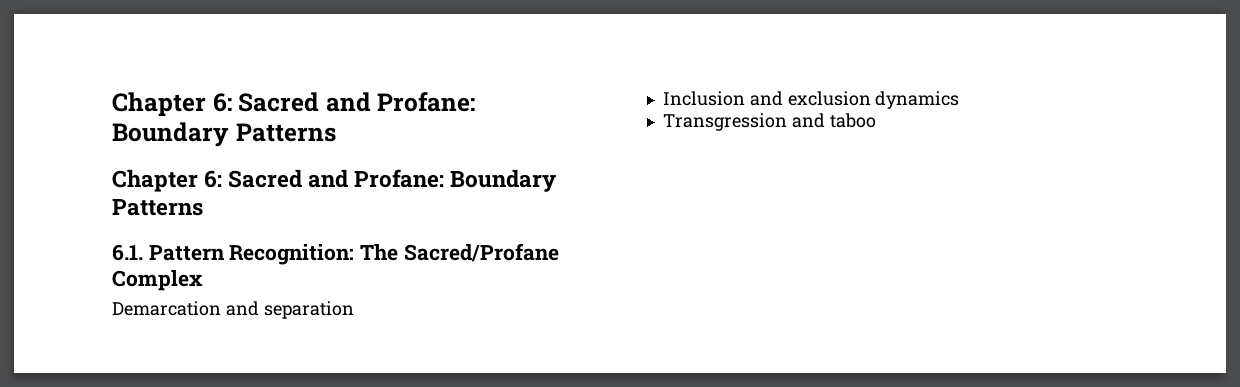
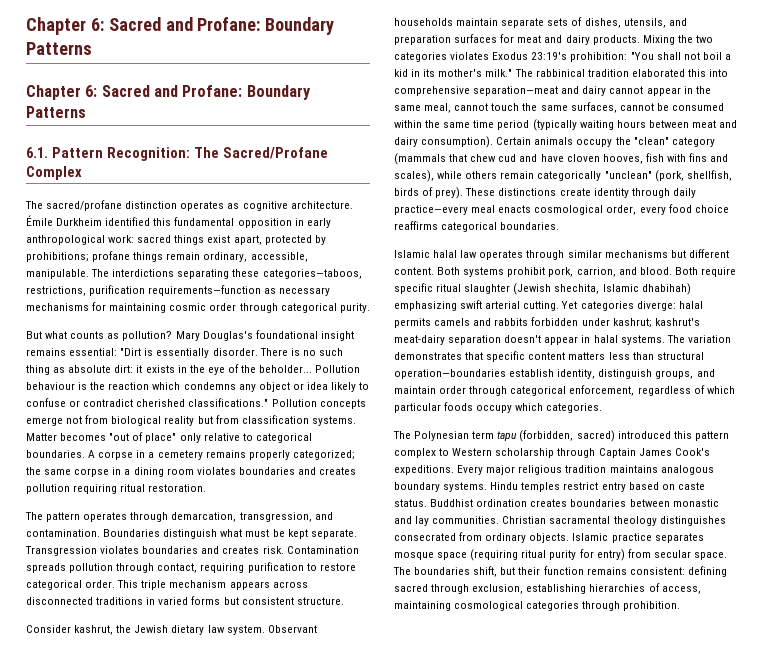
- Demarcation and separation
- Inclusion and exclusion dynamics
- Transgression and taboo
+ The sacred/profane distinction operates as cognitive architecture. Émile Durkheim identified this fundamental opposition in early anthropological work: sacred things exist apart, protected by prohibitions; profane things remain ordinary, accessible, manipulable. The interdictions separating these categories—taboos, restrictions, purification requirements—function as necessary mechanisms for maintaining cosmic order through categorical purity.
+ But what counts as pollution? Mary Douglas's foundational insight remains essential: "Dirt is essentially disorder. There is no such thing as absolute dirt: it exists in the eye of the beholder... Pollution behaviour is the reaction which condemns any object or idea likely to confuse or contradict cherished classifications." Pollution concepts emerge not from biological reality but from classification systems. Matter becomes "out of place" only relative to categorical boundaries. A corpse in a cemetery remains properly categorized; the same corpse in a dining room violates boundaries and creates pollution requiring ritual restoration.
+ The pattern operates through demarcation, transgression, and contamination. Boundaries distinguish what must be kept separate. Transgression violates boundaries and creates risk. Contamination spreads pollution through contact, requiring purification to restore categorical order. This triple mechanism appears across disconnected traditions in varied forms but consistent structure.
+ Consider kashrut, the Jewish dietary law system. Observant households maintain separate sets of dishes, utensils, and preparation surfaces for meat and dairy products. Mixing the two categories violates Exodus 23:19's prohibition: "You shall not boil a kid in its mother's milk." The rabbinical tradition elaborated this into comprehensive separation—meat and dairy cannot appear in the same meal, cannot touch the same surfaces, cannot be consumed within the same time period (typically waiting hours between meat and dairy consumption). Certain animals occupy the "clean" category (mammals that chew cud and have cloven hooves, fish with fins and scales), while others remain categorically "unclean" (pork, shellfish, birds of prey). These distinctions create identity through daily practice—every meal enacts cosmological order, every food choice reaffirms categorical boundaries.
+ Islamic halal law operates through similar mechanisms but different content. Both systems prohibit pork, carrion, and blood. Both require specific ritual slaughter (Jewish shechita, Islamic dhabihah) emphasizing swift arterial cutting. Yet categories diverge: halal permits camels and rabbits forbidden under kashrut; kashrut's meat-dairy separation doesn't appear in halal systems. The variation demonstrates that specific content matters less than structural operation—boundaries establish identity, distinguish groups, and maintain order through categorical enforcement, regardless of which particular foods occupy which categories.
+ The Polynesian term tapu (forbidden, sacred) introduced this pattern complex to Western scholarship through Captain James Cook's expeditions. Every major religious tradition maintains analogous boundary systems. Hindu temples restrict entry based on caste status. Buddhist ordination creates boundaries between monastic and lay communities. Christian sacramental theology distinguishes consecrated from ordinary objects. Islamic practice separates mosque space (requiring ritual purity for entry) from secular space. The boundaries shift, but their function remains consistent: defining sacred through exclusion, establishing hierarchies of access, maintaining cosmological categories through prohibition.

